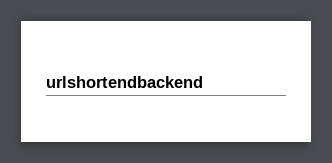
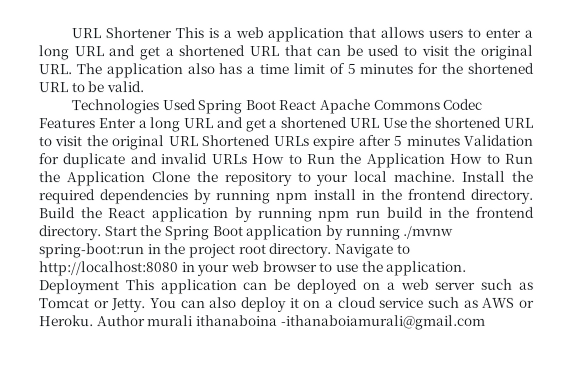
- urlshortendbackend
+ URL Shortener This is a web application that allows users to enter a long URL and get a shortened URL that can be used to visit the original URL. The application also has a time limit of 5 minutes for the shortened URL to be valid.
+ Technologies Used Spring Boot React Apache Commons Codec Features Enter a long URL and get a shortened URL Use the shortened URL to visit the original URL Shortened URLs expire after 5 minutes Validation for duplicate and invalid URLs How to Run the Application How to Run the Application Clone the repository to your local machine. Install the required dependencies by running npm install in the frontend directory. Build the React application by running npm run build in the frontend directory. Start the Spring Boot application by running ./mvnw spring-boot:run in the project root directory. Navigate to http://localhost:8080 in your web browser to use the application. Deployment This application can be deployed on a web server such as Tomcat or Jetty. You can also deploy it on a cloud service such as AWS or Heroku. Author murali ithanaboina -ithanaboiamurali@gmail.com

